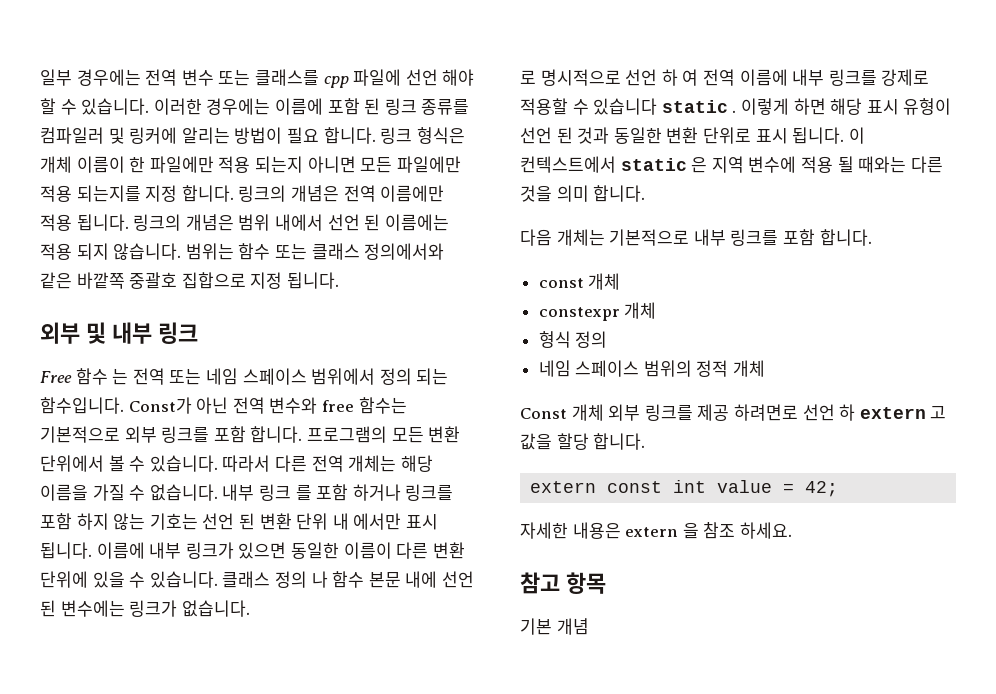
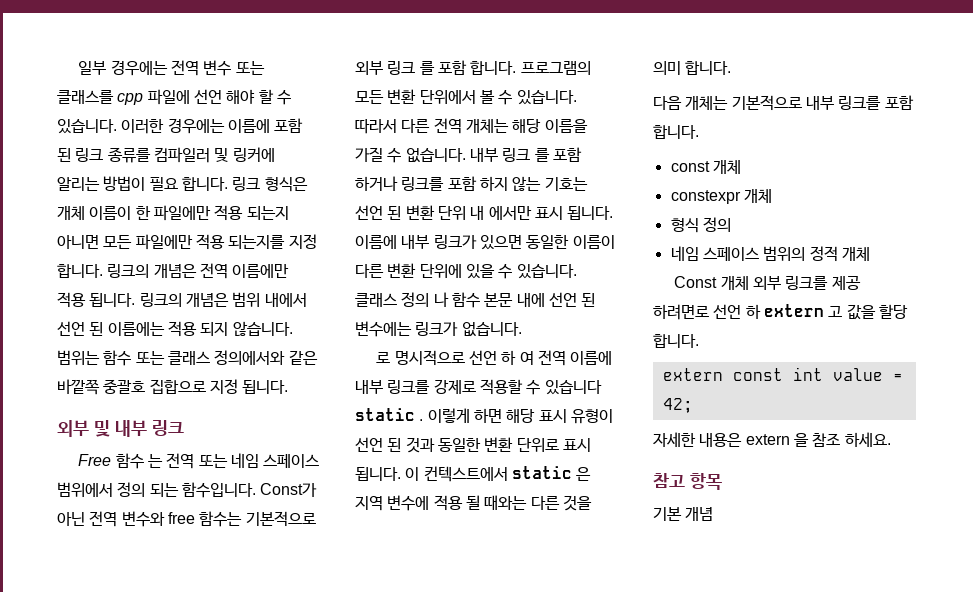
- Const가 아닌 전역 변수와 free 함수는 기본적으로 외부 링크를 포함 합니다.
+ Const가 아닌 전역 변수와 free 함수는 기본적으로 외부 링크 를 포함 합니다.

